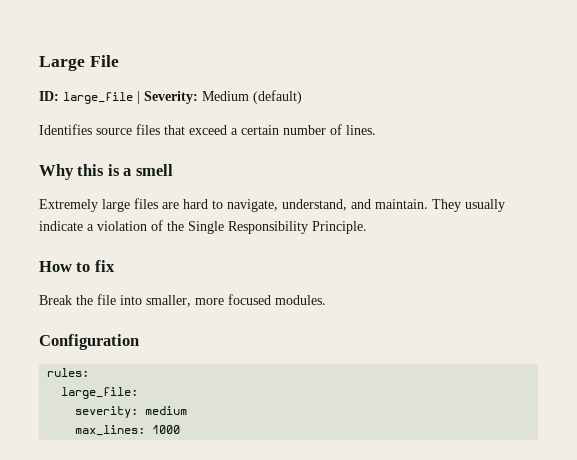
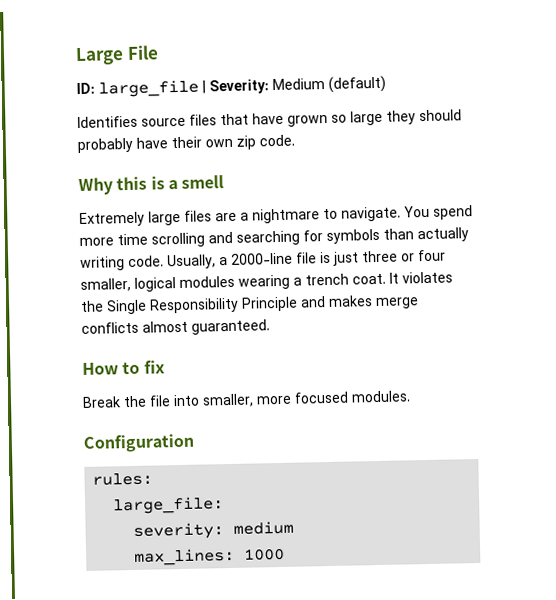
- Identifies source files that exceed a certain number of lines.
+ Identifies source files that have grown so large they should probably have their own zip code.
- Extremely large files are hard to navigate, understand, and maintain. They usually indicate a violation of the Single Responsibility Principle.
+ Extremely large files are a nightmare to navigate. You spend more time scrolling and searching for symbols than actually writing code. Usually, a 2000-line file is just three or four smaller, logical modules wearing a trench coat. It violates the Single Responsibility Principle and makes merge conflicts almost guaranteed.

